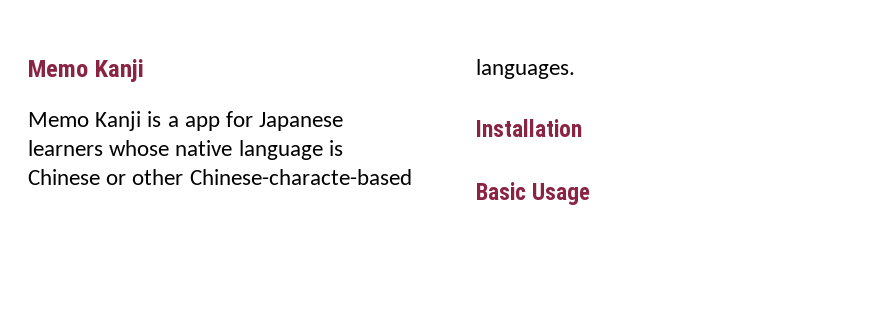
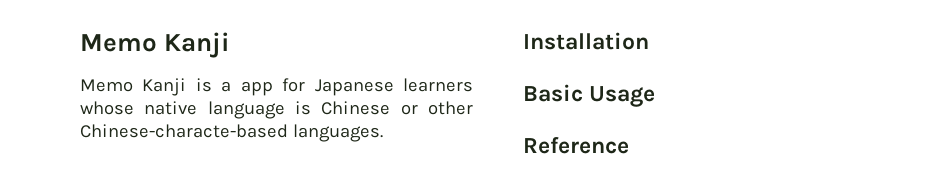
+ Reference

